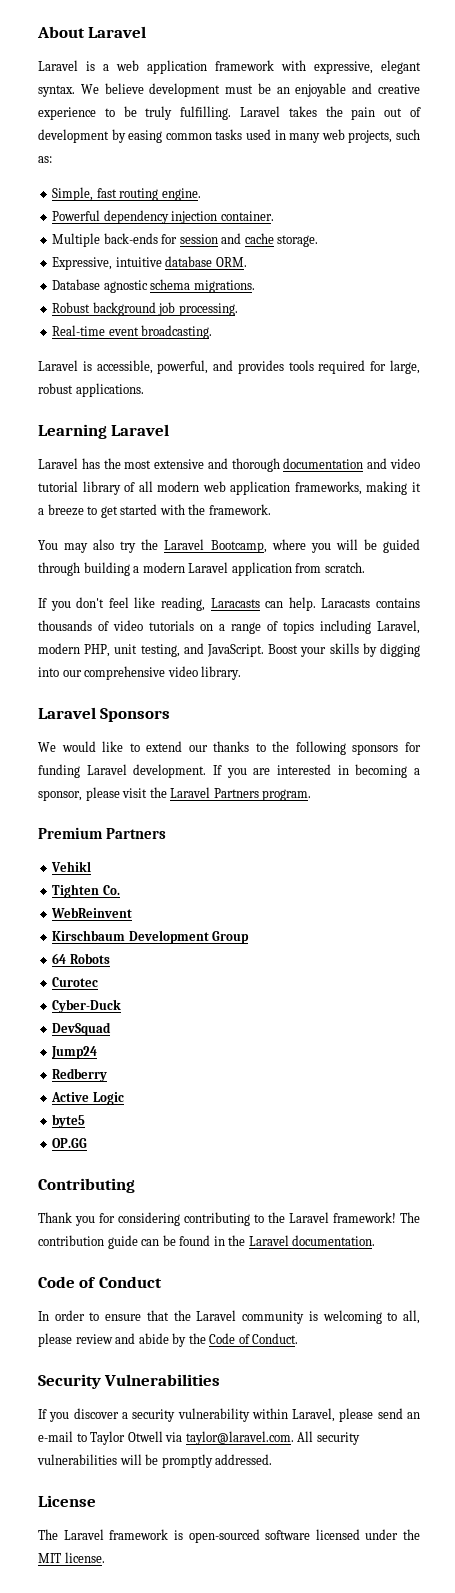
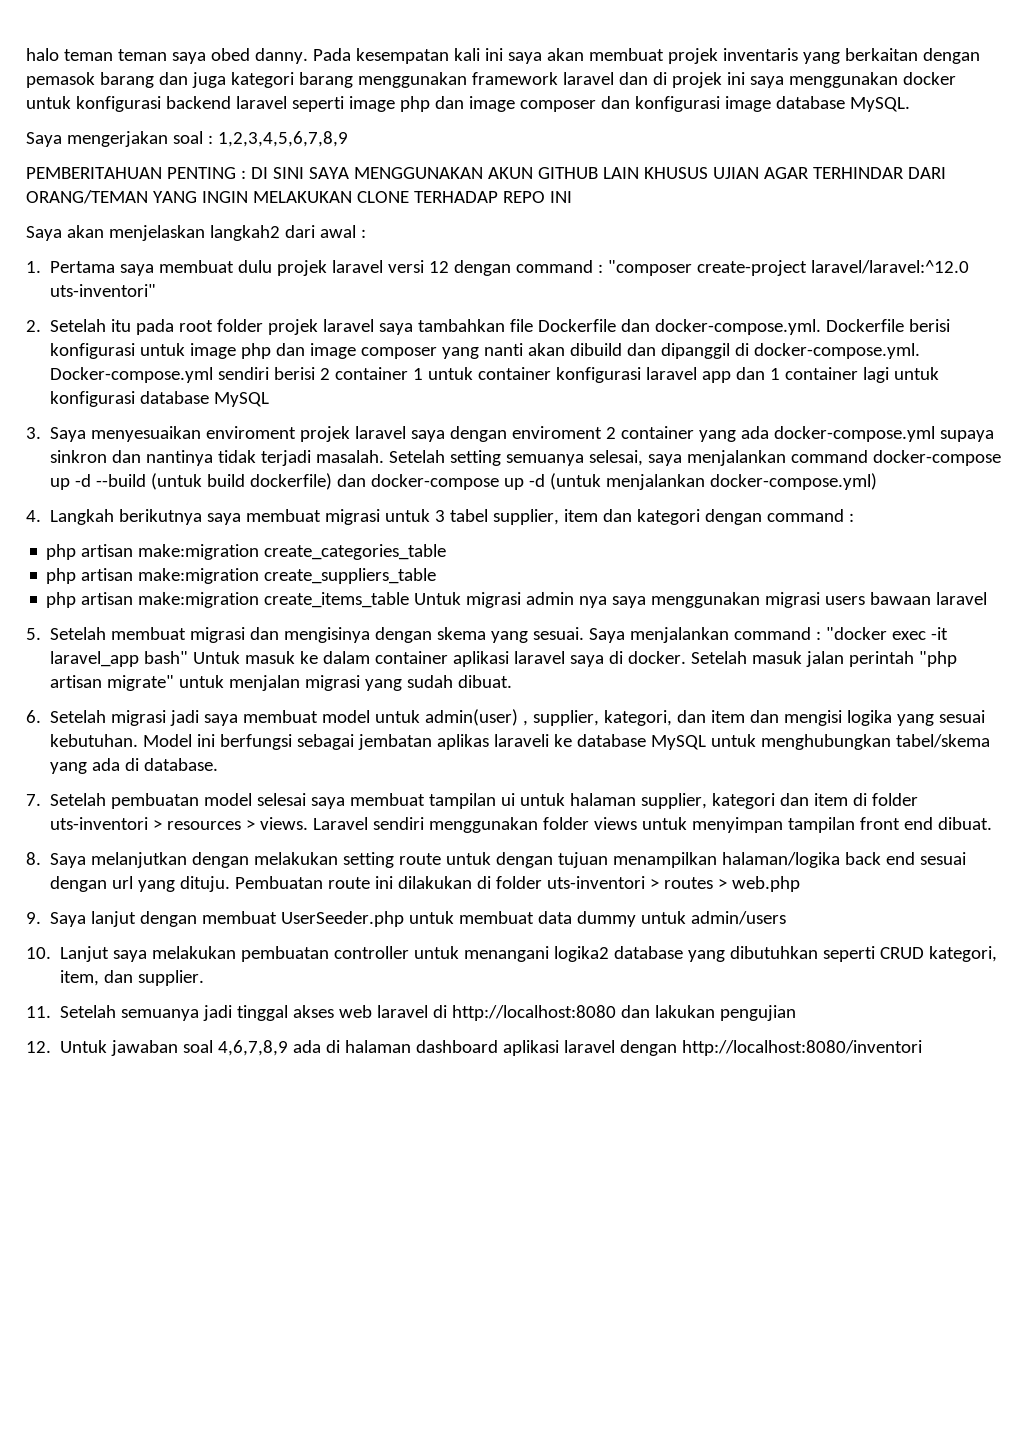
- About Laravel
- Laravel is a web application framework with expressive, elegant syntax. We believe development must be an enjoyable and creative experience to be truly fulfilling. Laravel takes the pain out of development by easing common tasks used in many web projects, such as:
- Simple, fast routing engine.
- Powerful dependency injection container.
- Multiple back-ends for session and cache storage.
- Expressive, intuitive database ORM.
- Database agnostic schema migrations.
- Robust background job processing.
- Real-time event broadcasting.
- Laravel is accessible, powerful, and provides tools required for large, robust applications.
- Learning Laravel
- Laravel has the most extensive and thorough documentation and video tutorial library of all modern web application frameworks, making it a breeze to get started with the framework.
- You may also try the Laravel Bootcamp, where you will be guided through building a modern Laravel application from scratch.
- If you don't feel like reading, Laracasts can help. Laracasts contains thousands of video tutorials on a range of topics including Laravel, modern PHP, unit testing, and JavaScript. Boost your skills by digging into our comprehensive video library.
- Laravel Sponsors
- We would like to extend our thanks to the following sponsors for funding Laravel development. If you are interested in becoming a sponsor, please visit the Laravel Partners program.
- Premium Partners
- Vehikl
- Tighten Co.
- WebReinvent
- Kirschbaum Development Group
- 64 Robots
- Curotec
- Cyber-Duck
- DevSquad
- Jump24
- Redberry
- Active Logic
- byte5
- OP.GG
- Contributing
- Thank you for considering contributing to the Laravel framework! The contribution guide can be found in the Laravel documentation.
- Code of Conduct
- In order to ensure that the Laravel community is welcoming to all, please review and abide by the Code of Conduct.
- Security Vulnerabilities
- If you discover a security vulnerability within Laravel, please send an e-mail to Taylor Otwell via taylor@laravel.com. All security vulnerabilities will be promptly addressed.
- License
- The Laravel framework is open-sourced software licensed under the MIT license.
+ halo teman teman saya obed danny. Pada kesempatan kali ini saya akan membuat projek inventaris yang berkaitan dengan pemasok barang dan juga kategori barang menggunakan framework laravel dan di projek ini saya menggunakan docker untuk konfigurasi backend laravel seperti image php dan image composer dan konfigurasi image database MySQL.
+ Saya mengerjakan soal : 1,2,3,4,5,6,7,8,9
+ PEMBERITAHUAN PENTING : DI SINI SAYA MENGGUNAKAN AKUN GITHUB LAIN KHUSUS UJIAN AGAR TERHINDAR DARI ORANG/TEMAN YANG INGIN MELAKUKAN CLONE TERHADAP REPO INI
+ Saya akan menjelaskan langkah2 dari awal :
+ 1. Pertama saya membuat dulu projek laravel versi 12 dengan command : "composer create-project laravel/laravel:^12.0 uts-inventori"
+ 2. Setelah itu pada root folder projek laravel saya tambahkan file Dockerfile dan docker-compose.yml. Dockerfile berisi konfigurasi untuk image php dan image composer yang nanti akan dibuild dan dipanggil di docker-compose.yml. Docker-compose.yml sendiri berisi 2 container 1 untuk container konfigurasi laravel app dan 1 container lagi untuk konfigurasi database MySQL
+ 3. Saya menyesuaikan enviroment projek laravel saya dengan enviroment 2 container yang ada docker-compose.yml supaya sinkron dan nantinya tidak terjadi masalah. Setelah setting semuanya selesai, saya menjalankan command docker-compose up -d --build (untuk build dockerfile) dan docker-compose up -d (untuk menjalankan docker-compose.yml)
+ 4. Langkah berikutnya saya membuat migrasi untuk 3 tabel supplier, item dan kategori dengan command :
+ php artisan make:migration create_categories_table
+ php artisan make:migration create_suppliers_table
+ php artisan make:migration create_items_table Untuk migrasi admin nya saya menggunakan migrasi users bawaan laravel
+ 5. Setelah membuat migrasi dan mengisinya dengan skema yang sesuai. Saya menjalankan command : "docker exec -it laravel_app bash" Untuk masuk ke dalam container aplikasi laravel saya di docker. Setelah masuk jalan perintah "php artisan migrate" untuk menjalan migrasi yang sudah dibuat.
+ 6. Setelah migrasi jadi saya membuat model untuk admin(user) , supplier, kategori, dan item dan mengisi logika yang sesuai kebutuhan. Model ini berfungsi sebagai jembatan aplikas laraveli ke database MySQL untuk menghubungkan tabel/skema yang ada di database.
+ 7. Setelah pembuatan model selesai saya membuat tampilan ui untuk halaman supplier, kategori dan item di folder uts-inventori > resources > views. Laravel sendiri menggunakan folder views untuk menyimpan tampilan front end dibuat.
+ 8. Saya melanjutkan dengan melakukan setting route untuk dengan tujuan menampilkan halaman/logika back end sesuai dengan url yang dituju. Pembuatan route ini dilakukan di folder uts-inventori > routes > web.php
+ 9. Saya lanjut dengan membuat UserSeeder.php untuk membuat data dummy untuk admin/users
+ 10. Lanjut saya melakukan pembuatan controller untuk menangani logika2 database yang dibutuhkan seperti CRUD kategori, item, dan supplier.
+ 11. Setelah semuanya jadi tinggal akses web laravel di http://localhost:8080 dan lakukan pengujian
+ 12. Untuk jawaban soal 4,6,7,8,9 ada di halaman dashboard aplikasi laravel dengan http://localhost:8080/inventori

